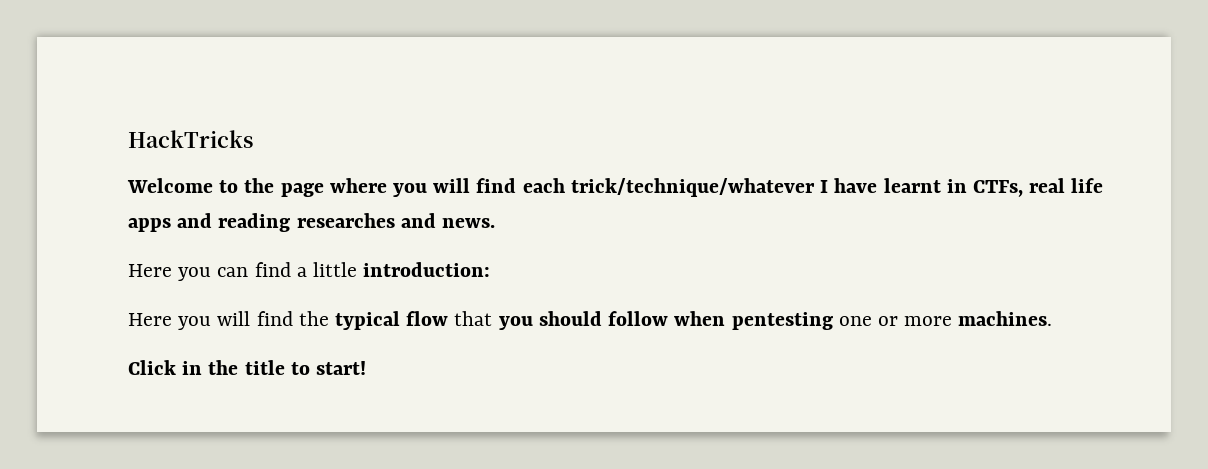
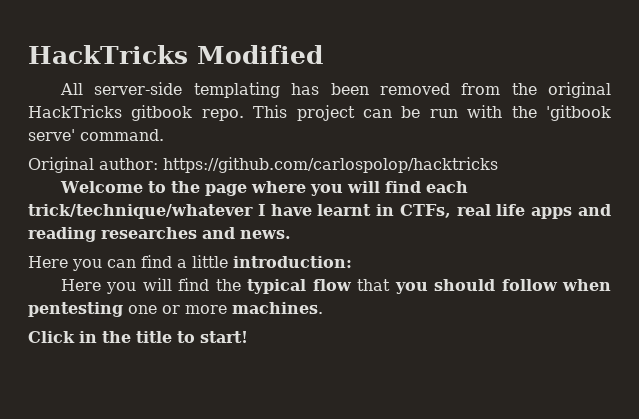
- HackTricks
+ HackTricks Modified
+ All server-side templating has been removed from the original HackTricks gitbook repo. This project can be run with the 'gitbook serve' command.
+ Original author: https://github.com/carlospolop/hacktricks

